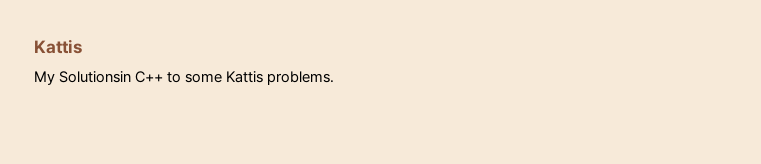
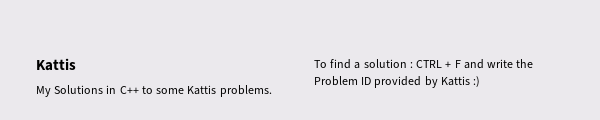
- My Solutionsin C++ to some Kattis problems.
+ My Solutions in C++ to some Kattis problems.
+ To find a solution : CTRL + F and write the Problem ID provided by Kattis :)

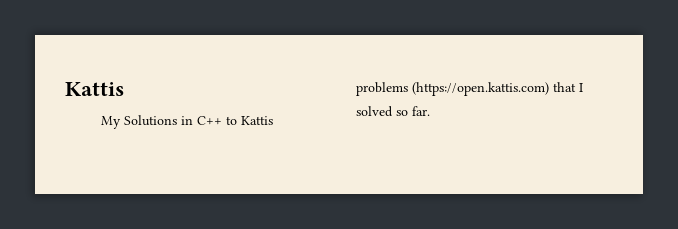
- My Solutions in C++ to some Kattis problems. To find a solution : CTRL + F and write the Problem ID provided by Kattis :)
+ My Solutions in C++ to Kattis problems (https://open.kattis.com) that I solved so far.

